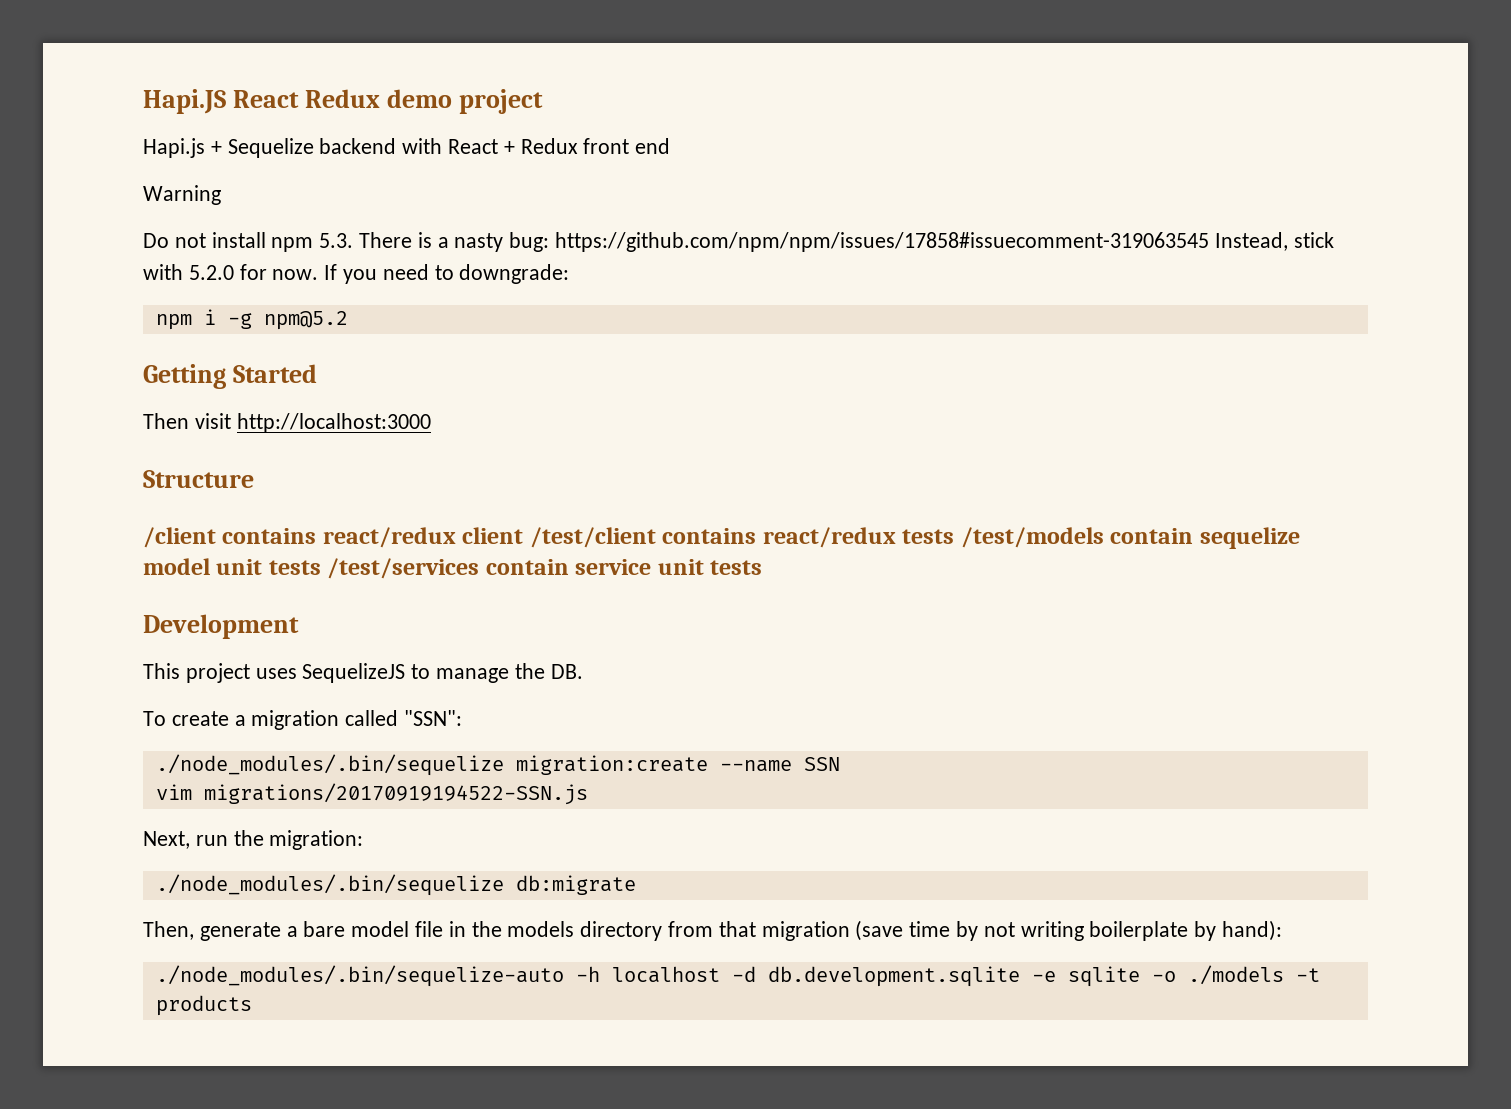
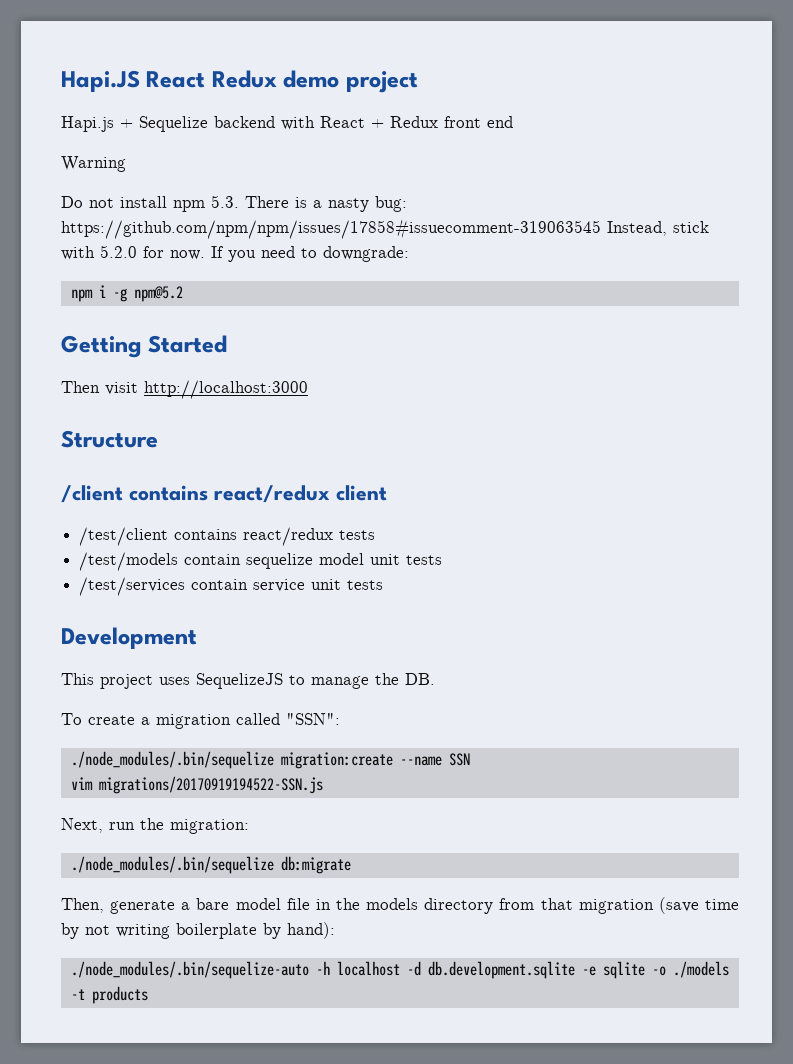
- /client contains react/redux client /test/client contains react/redux tests /test/models contain sequelize model unit tests /test/services contain service unit tests
+ /client contains react/redux client
+ /test/client contains react/redux tests
+ /test/models contain sequelize model unit tests
+ /test/services contain service unit tests

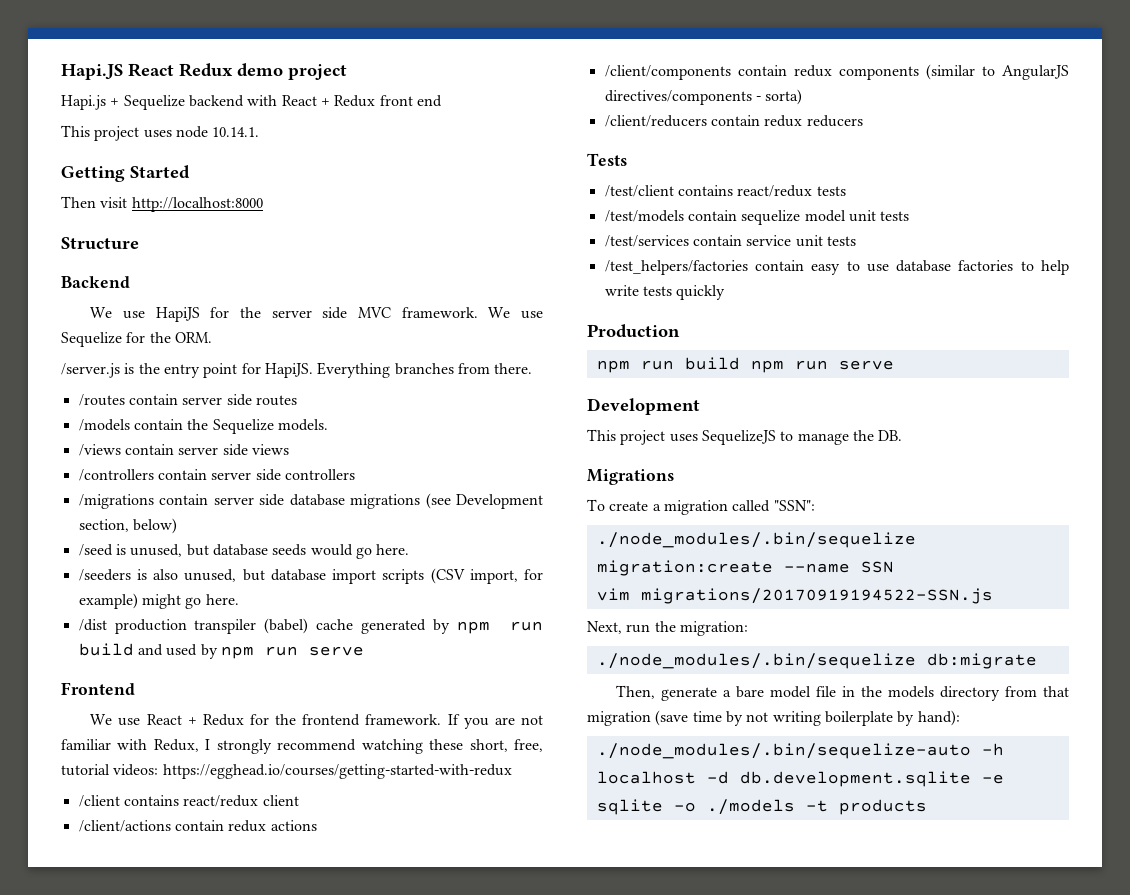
- Warning
- Do not install npm 5.3. There is a nasty bug: https://github.com/npm/npm/issues/17858#issuecomment-319063545 Instead, stick with 5.2.0 for now. If you need to downgrade:
- npm i -g npm@5.2
+ This project uses node 10.14.1.
- Then visit http://localhost:3000
+ Then visit http://localhost:8000
+ Backend
+ We use HapiJS for the server side MVC framework. We use Sequelize for the ORM.
+ /server.js is the entry point for HapiJS. Everything branches from there.
+ /routes contain server side routes
+ /models contain the Sequelize models.
+ /views contain server side views
+ /controllers contain server side controllers
+ /migrations contain server side database migrations (see Development section, below)
+ /seed is unused, but database seeds would go here.
+ /seeders is also unused, but database import scripts (CSV import, for example) might go here.
+ /dist production transpiler (babel) cache generated by npm run build and used by npm run serve
+ Frontend
+ We use React + Redux for the frontend framework. If you are not familiar with Redux, I strongly recommend watching these short, free, tutorial videos: https://egghead.io/courses/getting-started-with-redux
  /client contains react/redux client
+ /client/actions contain redux actions
+ /client/components contain redux components (similar to AngularJS directives/components - sorta)
+ /client/reducers contain redux reducers
+ Tests
+ /test_helpers/factories contain easy to use database factories to help write tests quickly
+ Production
+ npm run build npm run serve
+ Migrations

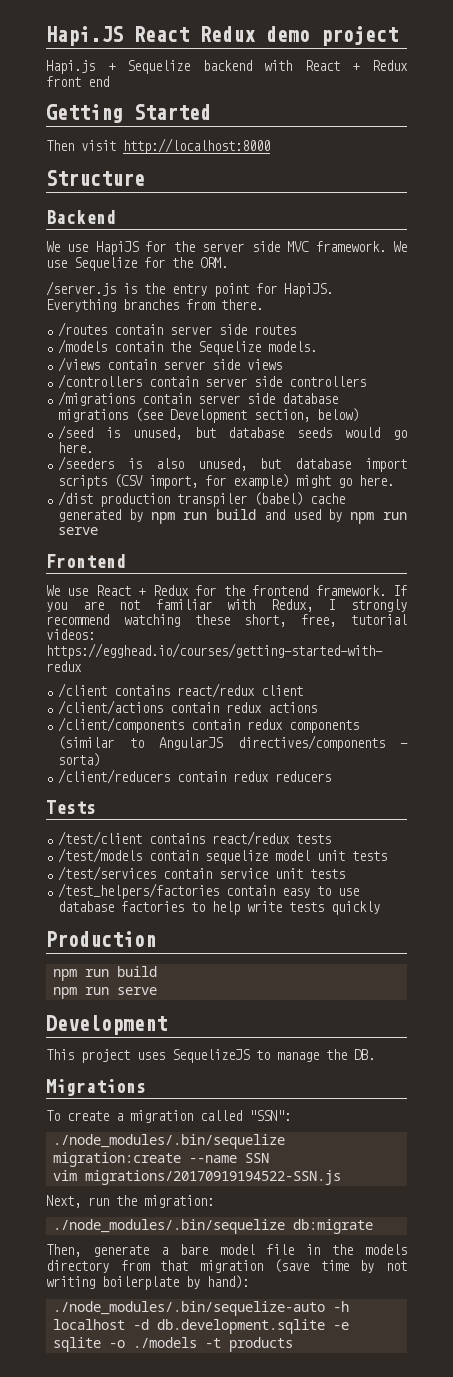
- This project uses node 10.14.1.
  Production
- npm run build npm run serve
+ npm run build
+ npm run serve

